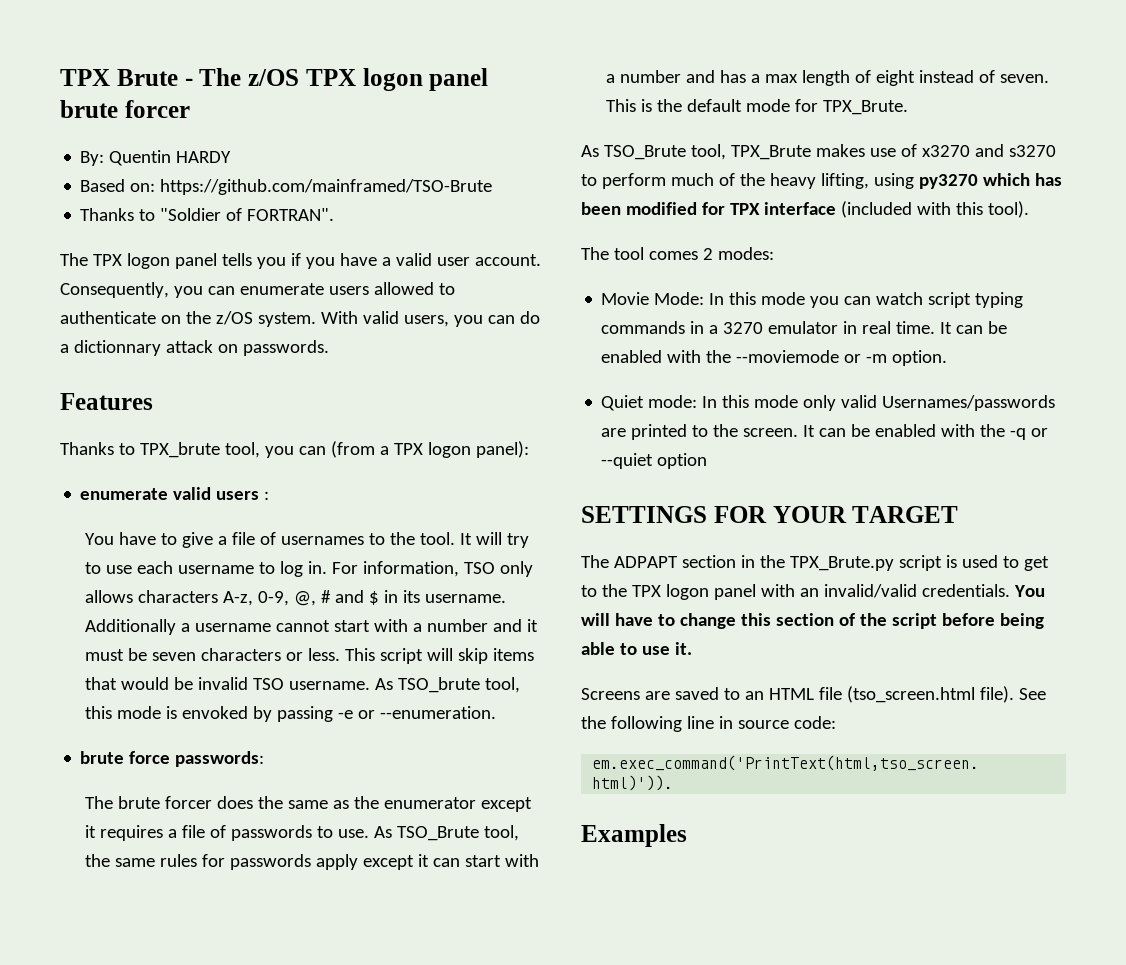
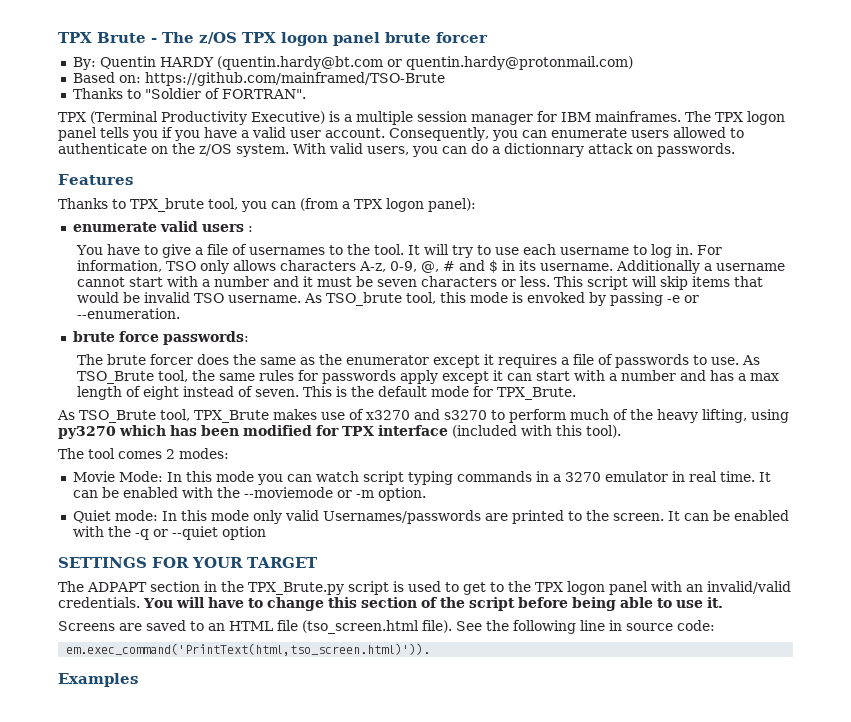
- By: Quentin HARDY
+ By: Quentin HARDY (quentin.hardy@bt.com or quentin.hardy@protonmail.com)
+ TPX (Terminal Productivity Executive) is a multiple session manager for IBM mainframes.

